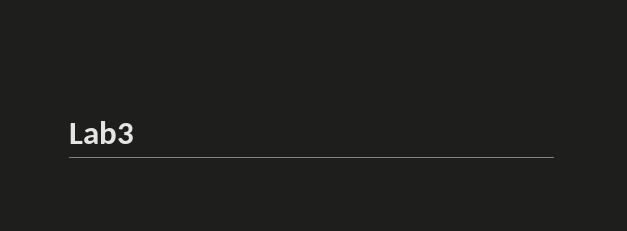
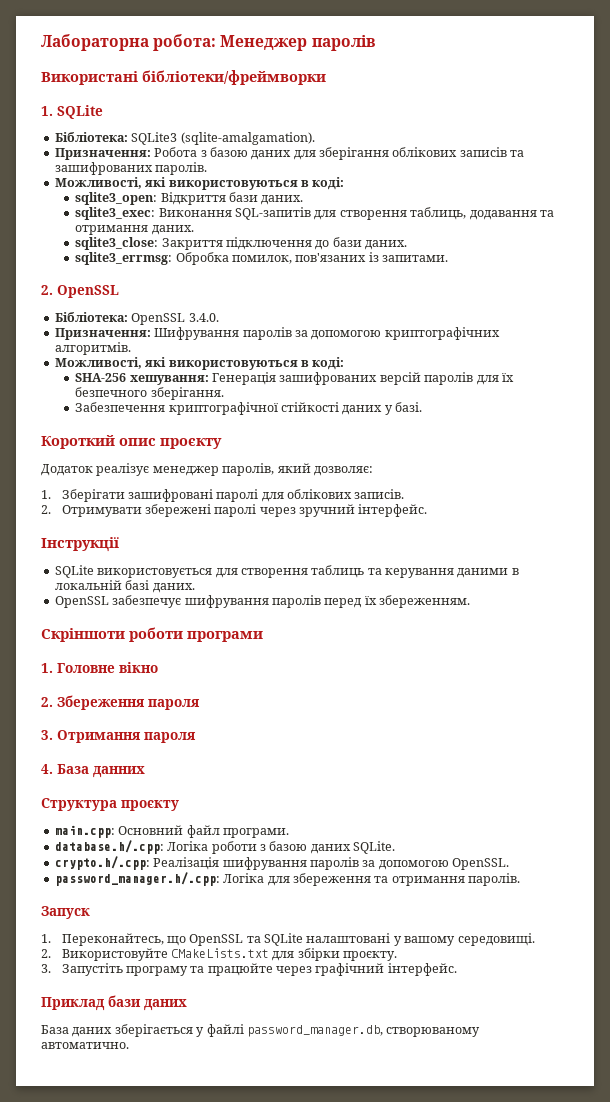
- Lab3
+ Лабораторна робота: Менеджер паролів
+ Використані бібліотеки/фреймворки
+ 1. SQLite
+ Бібліотека: SQLite3 (sqlite-amalgamation).
+ Призначення: Робота з базою даних для зберігання облікових записів та зашифрованих паролів.
+ Можливості, які використовуються в коді:
+ sqlite3_open: Відкриття бази даних.
+ sqlite3_exec: Виконання SQL-запитів для створення таблиць, додавання та отримання даних.
+ sqlite3_close: Закриття підключення до бази даних.
+ sqlite3_errmsg: Обробка помилок, пов'язаних із запитами.
+ 2. OpenSSL
+ Бібліотека: OpenSSL 3.4.0.
+ Призначення: Шифрування паролів за допомогою криптографічних алгоритмів.
+ Можливості, які використовуються в коді:
+ SHA-256 хешування: Генерація зашифрованих версій паролів для їх безпечного зберігання.
+ Забезпечення криптографічної стійкості даних у базі.
+ Короткий опис проєкту
+ Додаток реалізує менеджер паролів, який дозволяє:
+ 1. Зберігати зашифровані паролі для облікових записів.
+ 2. Отримувати збережені паролі через зручний інтерфейс.
+ Інструкції
+ SQLite використовується для створення таблиць та керування даними в локальній базі даних.
+ OpenSSL забезпечує шифрування паролів перед їх збереженням.
+ Скріншоти роботи програми
+ 1. Головне вікно
+ 2. Збереження пароля
+ 3. Отримання пароля
+ 4. База данних
+ Структура проєкту
+ main.cpp: Основний файл програми.
+ database.h/.cpp: Логіка роботи з базою даних SQLite.
+ crypto.h/.cpp: Реалізація шифрування паролів за допомогою OpenSSL.
+ password_manager.h/.cpp: Логіка для збереження та отримання паролів.
+ Запуск
+ 1. Переконайтесь, що OpenSSL та SQLite налаштовані у вашому середовищі.
+ 2. Використовуйте CMakeLists.txt для збірки проєкту.
+ 3. Запустіть програму та працюйте через графічний інтерфейс.
+ Приклад бази даних
+ База даних зберігається у файлі password_manager.db, створюваному автоматично.

